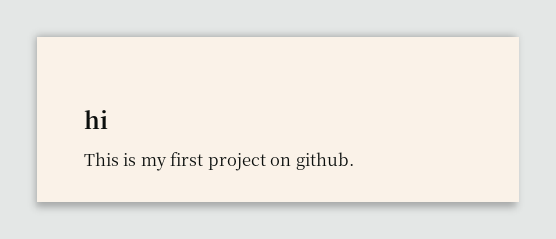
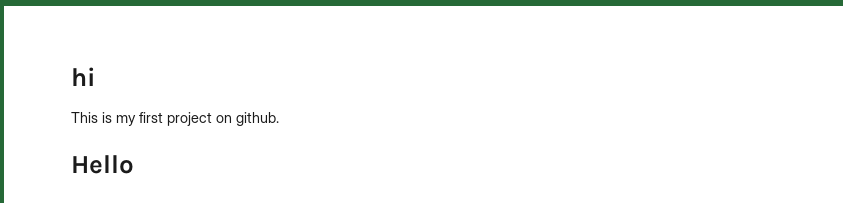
+ Hello

